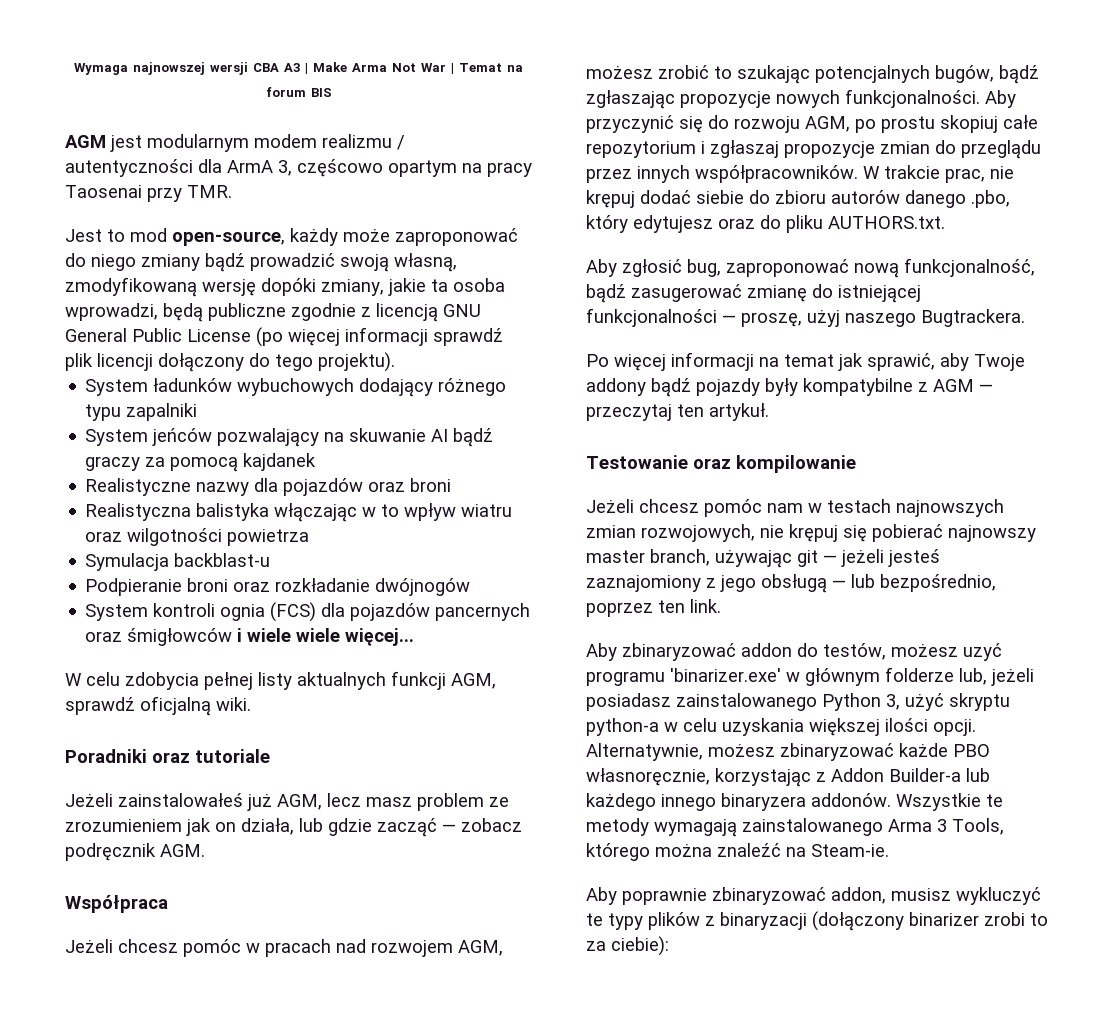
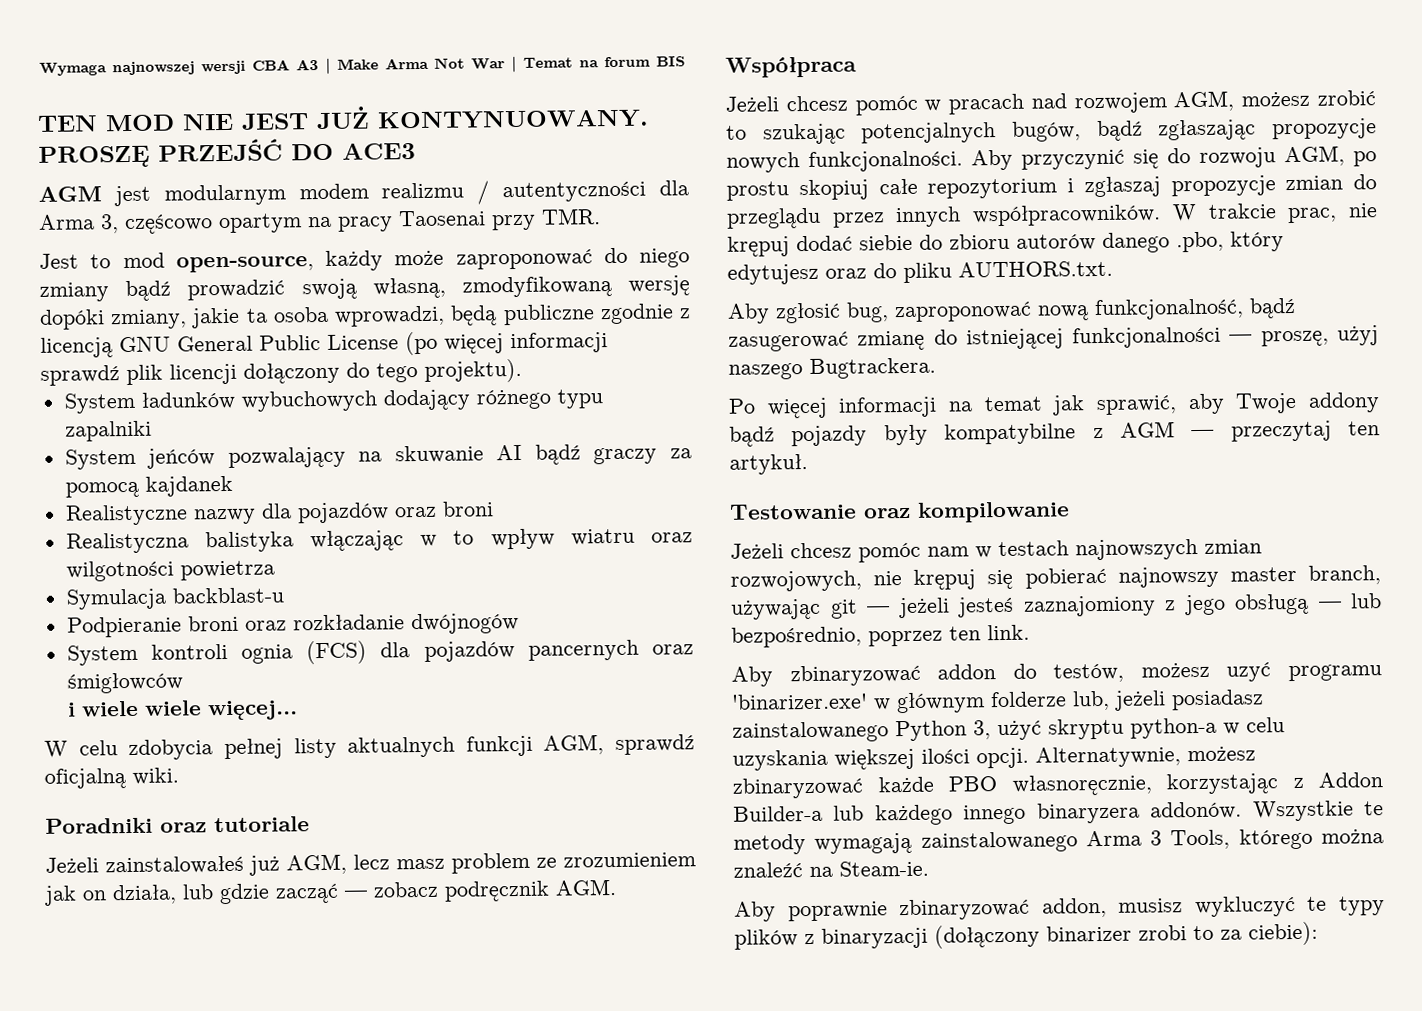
+ TEN MOD NIE JEST JUŻ KONTYNUOWANY. PROSZĘ PRZEJŚĆ DO ACE3
- AGM jest modularnym modem realizmu / autentyczności dla ArmA 3, częścowo opartym na pracy Taosenai przy TMR.
+ AGM jest modularnym modem realizmu / autentyczności dla Arma 3, częścowo opartym na pracy Taosenai przy TMR.
- System kontroli ognia (FCS) dla pojazdów pancernych oraz śmigłowców i wiele wiele więcej...
+ System kontroli ognia (FCS) dla pojazdów pancernych oraz śmigłowców
+ i wiele wiele więcej...

